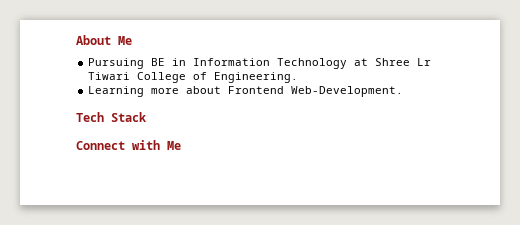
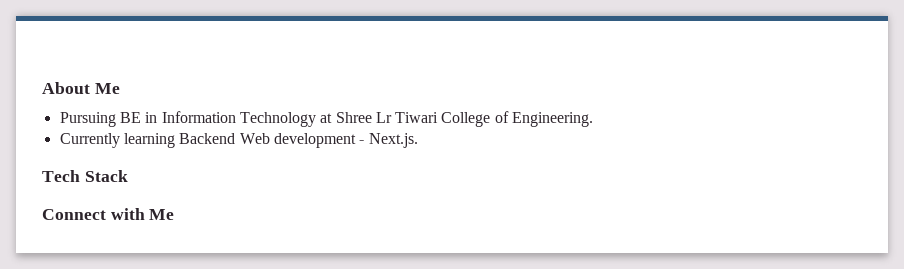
- Learning more about Frontend Web-Development.
+ Currently learning Backend Web development - Next.js.

